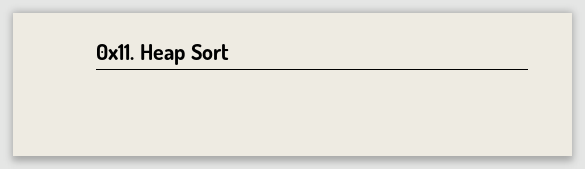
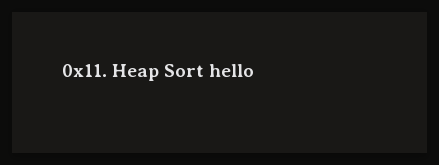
- Heap Sort
+ Heap Sort hello

